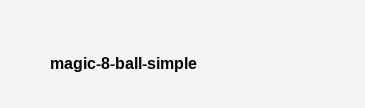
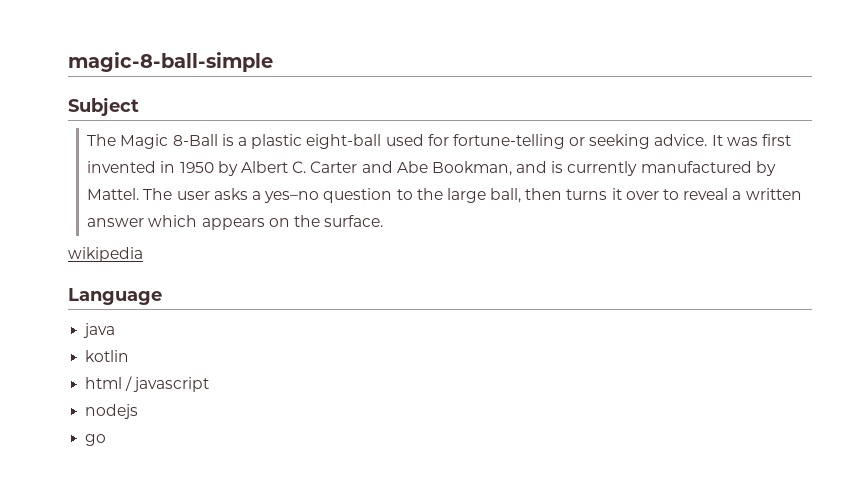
+ Subject
+ The Magic 8-Ball is a plastic eight-ball used for fortune-telling or seeking advice. It was first invented in 1950 by Albert C. Carter and Abe Bookman, and is currently manufactured by Mattel. The user asks a yes–no question to the large ball, then turns it over to reveal a written answer which appears on the surface.
+ wikipedia
+ Language
+ java
+ kotlin
+ html / javascript
+ nodejs
+ go

